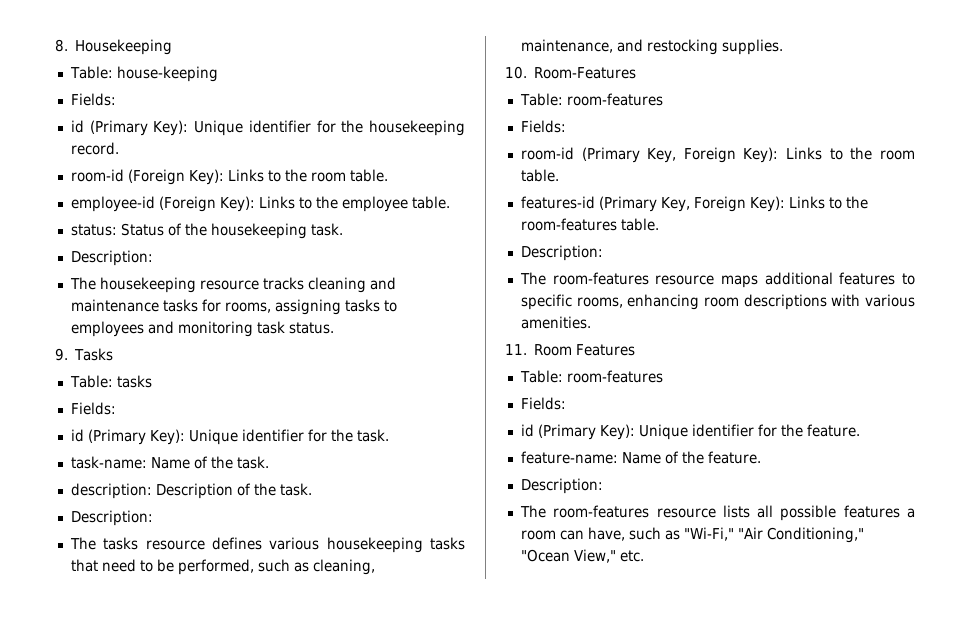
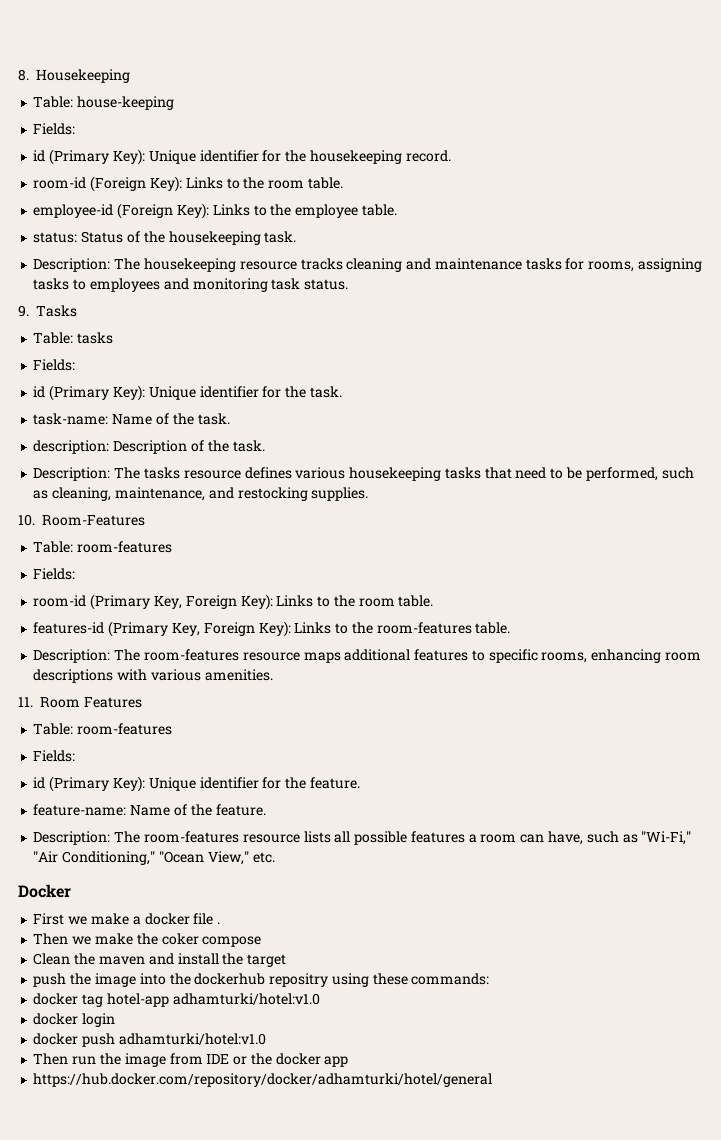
  status: Status of the housekeeping task.
- Description:
- The housekeeping resource tracks cleaning and maintenance tasks for rooms, assigning tasks to employees and monitoring task status.
+ Description: The housekeeping resource tracks cleaning and maintenance tasks for rooms, assigning tasks to employees and monitoring task status.
  description: Description of the task.
- Description:
- The tasks resource defines various housekeeping tasks that need to be performed, such as cleaning, maintenance, and restocking supplies.
+ Description: The tasks resource defines various housekeeping tasks that need to be performed, such as cleaning, maintenance, and restocking supplies.
  features-id (Primary Key, Foreign Key): Links to the room-features table.
- Description:
- The room-features resource maps additional features to specific rooms, enhancing room descriptions with various amenities.
+ Description: The room-features resource maps additional features to specific rooms, enhancing room descriptions with various amenities.
  feature-name: Name of the feature.
- Description:
- The room-features resource lists all possible features a room can have, such as "Wi-Fi," "Air Conditioning," "Ocean View," etc.
+ Description: The room-features resource lists all possible features a room can have, such as "Wi-Fi," "Air Conditioning," "Ocean View," etc.
+ Docker
+ First we make a docker file .
+ Then we make the coker compose
+ Clean the maven and install the target
+ push the image into the dockerhub repositry using these commands:
+ docker tag hotel-app adhamturki/hotel:v1.0
+ docker login
+ docker push adhamturki/hotel:v1.0
+ Then run the image from IDE or the docker app
+ https://hub.docker.com/repository/docker/adhamturki/hotel/general

